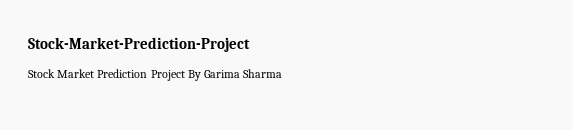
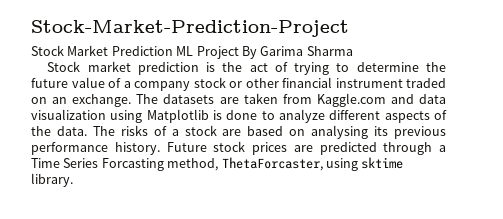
- Stock Market Prediction Project By Garima Sharma
+ Stock Market Prediction ML Project By Garima Sharma
+ Stock market prediction is the act of trying to determine the future value of a company stock or other financial instrument traded on an exchange. The datasets are taken from Kaggle.com and data visualization using Matplotlib is done to analyze different aspects of the data. The risks of a stock are based on analysing its previous performance history. Future stock prices are predicted through a Time Series Forcasting method, ThetaForcaster, using sktime library.

